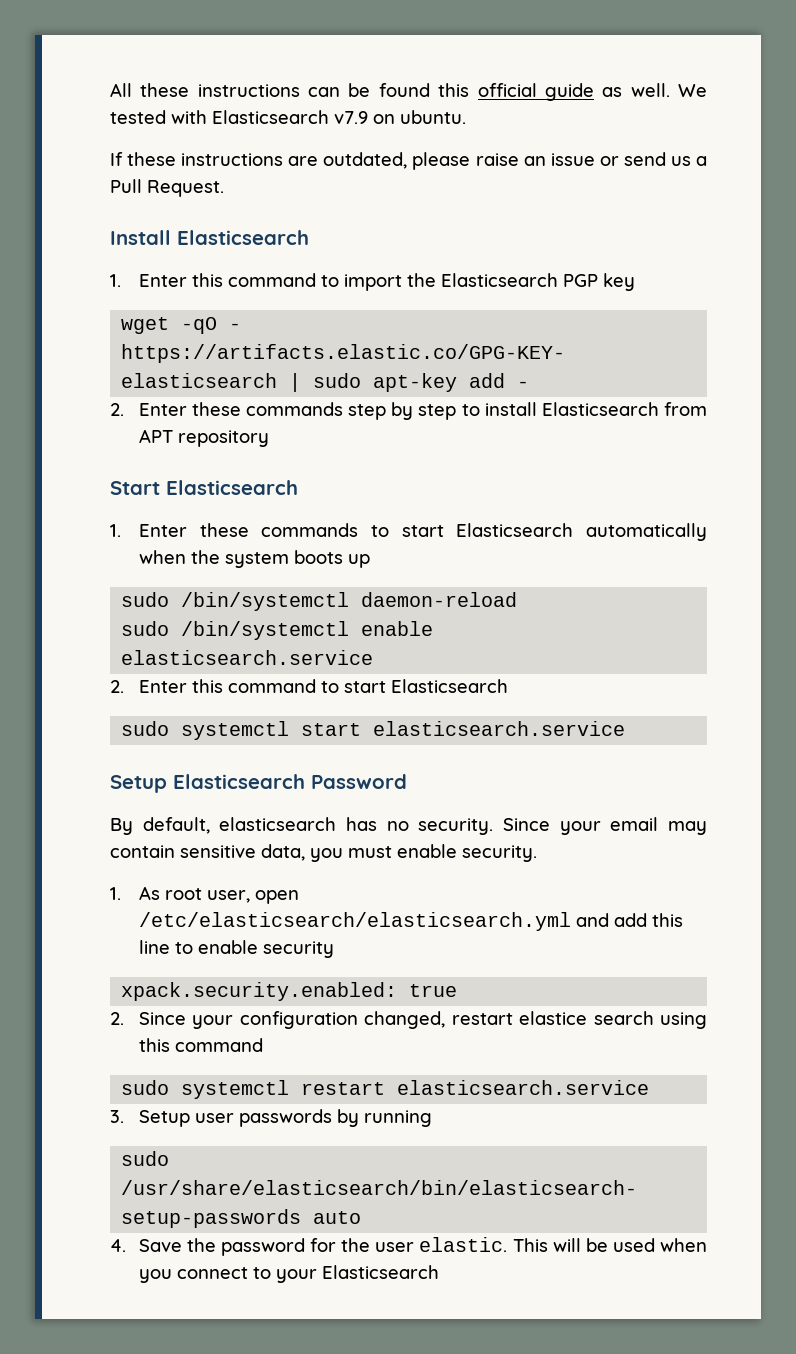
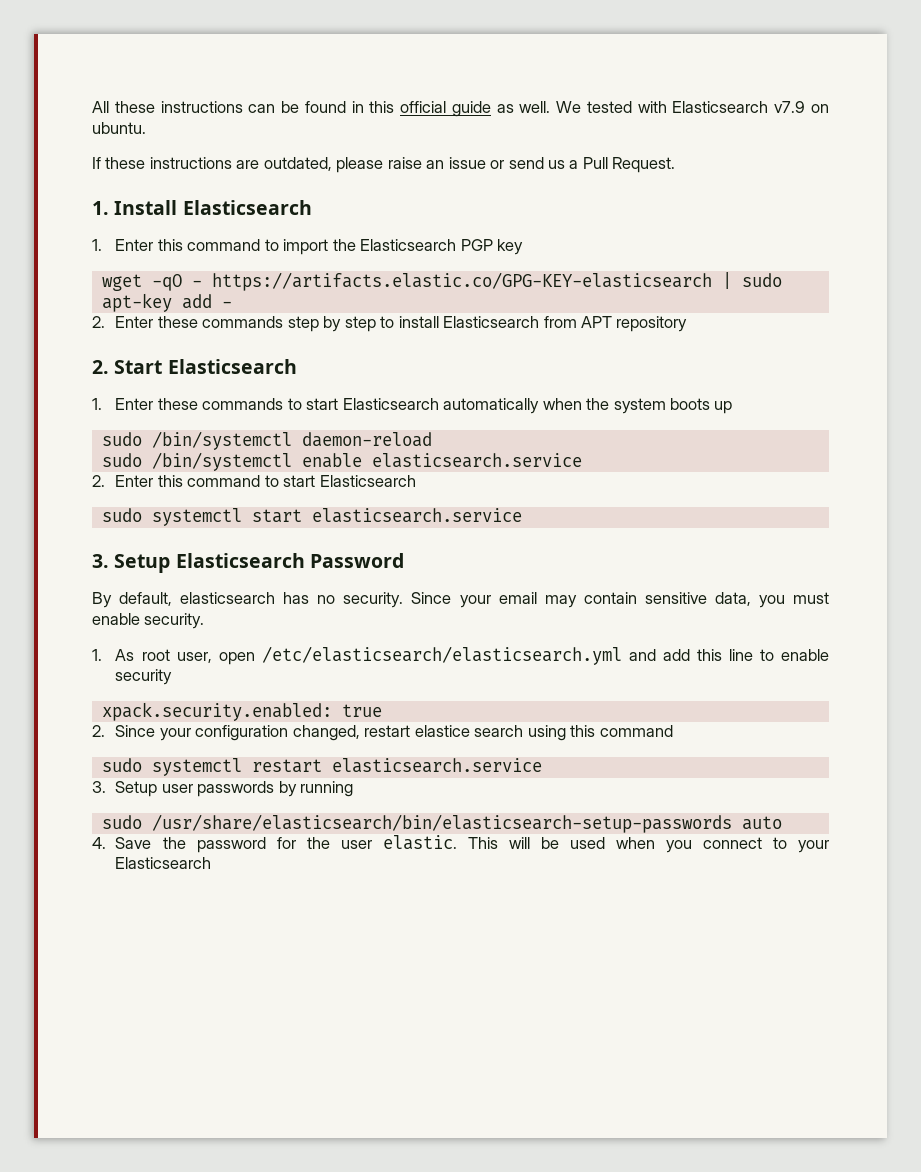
- All these instructions can be found this official guide as well.
+ All these instructions can be found in this official guide as well.
- Install Elasticsearch
+ 1. Install Elasticsearch
- Start Elasticsearch
+ 2. Start Elasticsearch
- Setup Elasticsearch Password
+ 3. Setup Elasticsearch Password

